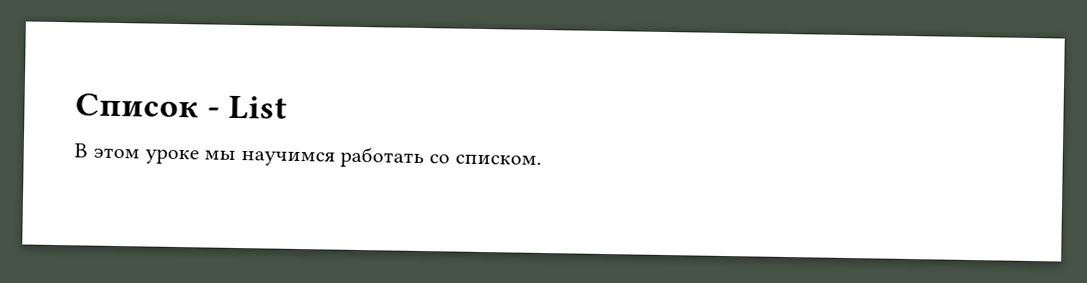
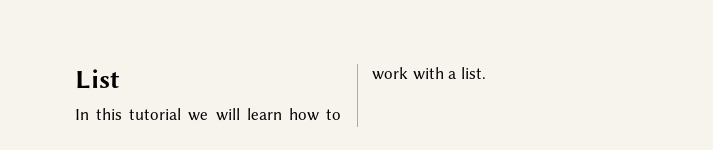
- Список - List
+ List
- В этом уроке мы научимся работать со списком.
+ In this tutorial we will learn how to work with a list.

